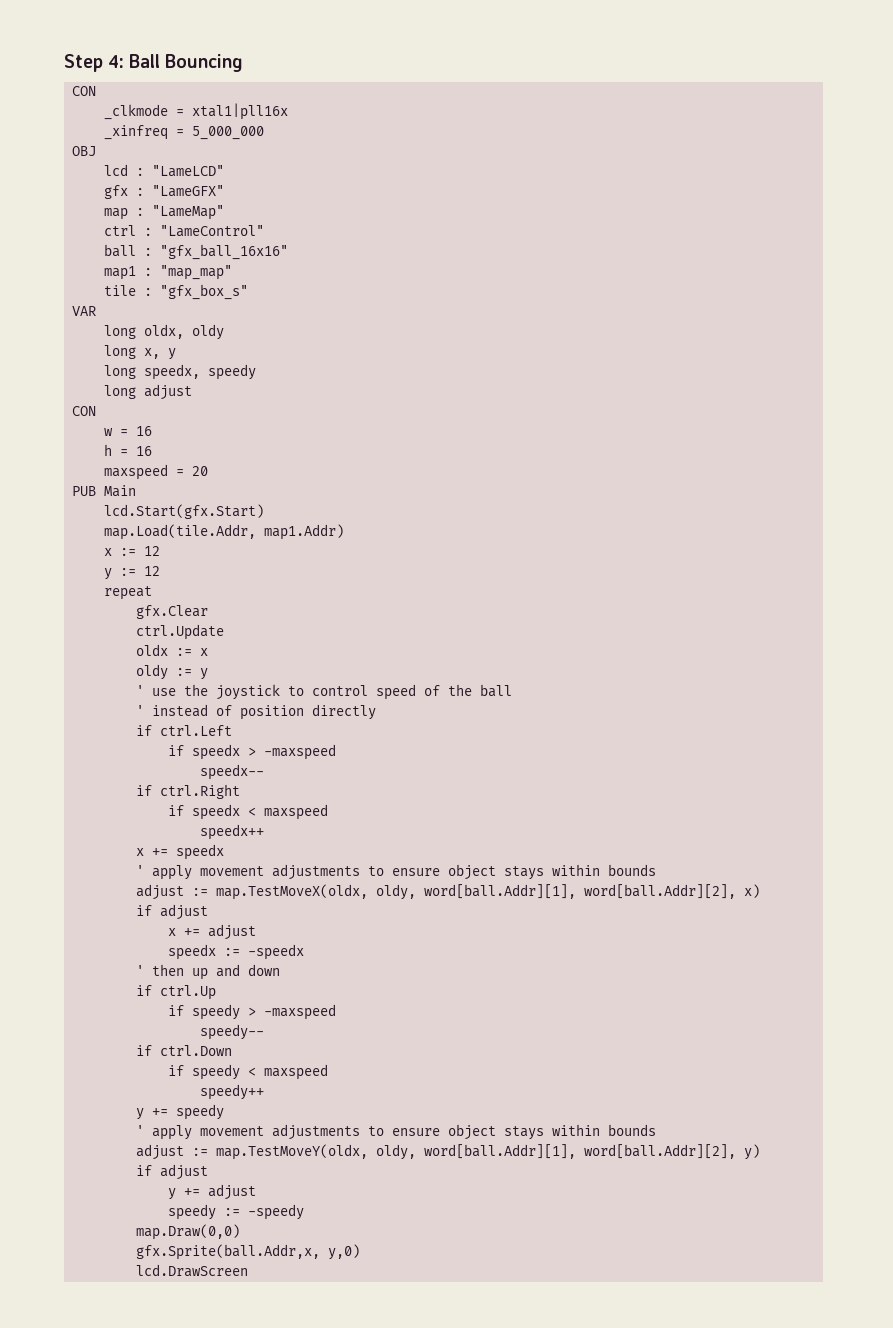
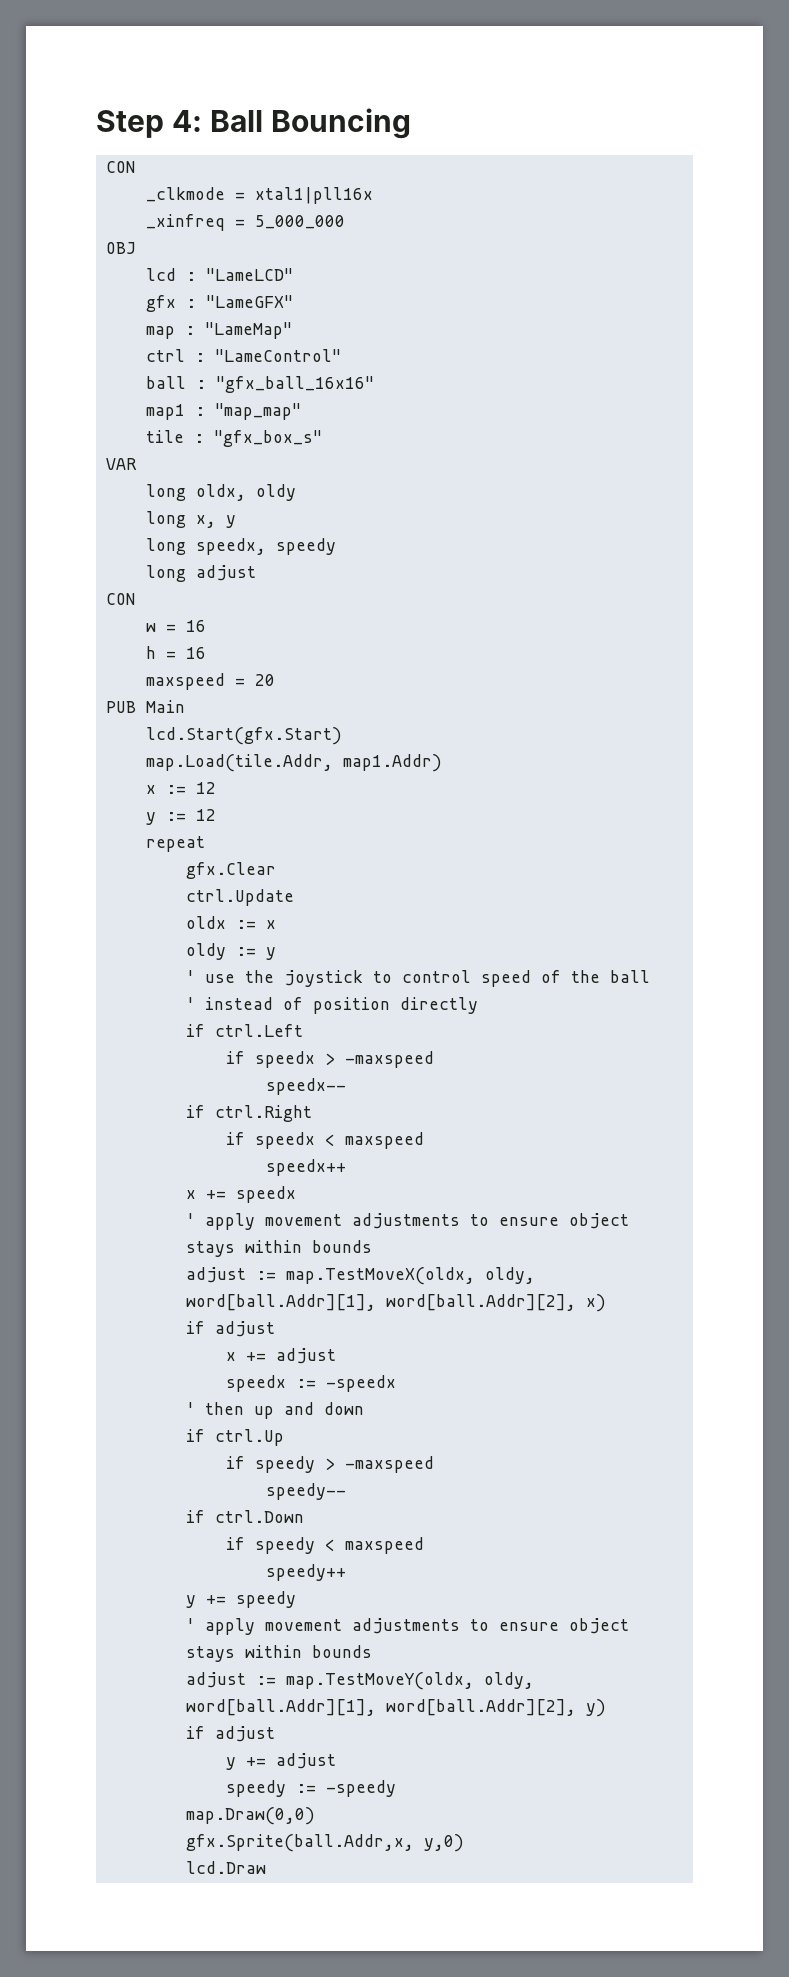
- lcd.DrawScreen
+ lcd.Draw

